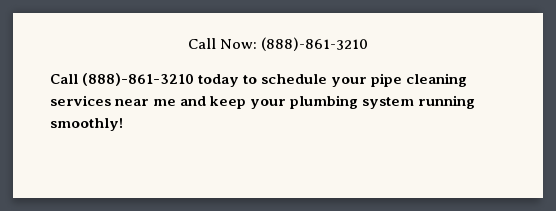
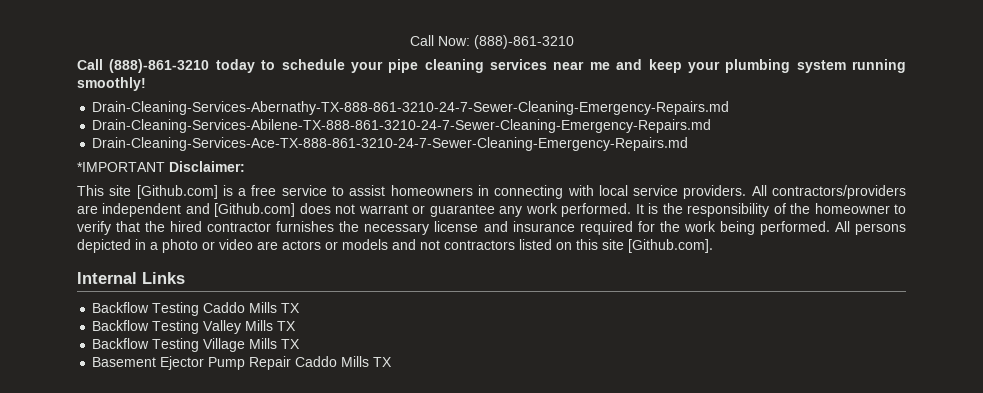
+ Drain-Cleaning-Services-Abernathy-TX-888-861-3210-24-7-Sewer-Cleaning-Emergency-Repairs.md
+ Drain-Cleaning-Services-Abilene-TX-888-861-3210-24-7-Sewer-Cleaning-Emergency-Repairs.md
+ Drain-Cleaning-Services-Ace-TX-888-861-3210-24-7-Sewer-Cleaning-Emergency-Repairs.md
+ *IMPORTANT Disclaimer:
+ This site [Github.com] is a free service to assist homeowners in connecting with local service providers. All contractors/providers are independent and [Github.com] does not warrant or guarantee any work performed. It is the responsibility of the homeowner to verify that the hired contractor furnishes the necessary license and insurance required for the work being performed. All persons depicted in a photo or video are actors or models and not contractors listed on this site [Github.com].
+ Internal Links
+ Backflow Testing Caddo Mills TX
+ Backflow Testing Valley Mills TX
+ Backflow Testing Village Mills TX
+ Basement Ejector Pump Repair Caddo Mills TX

